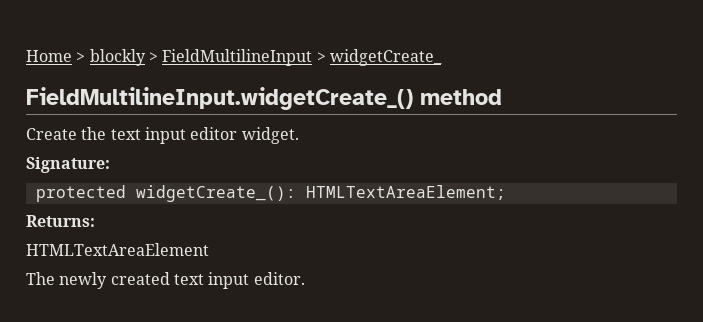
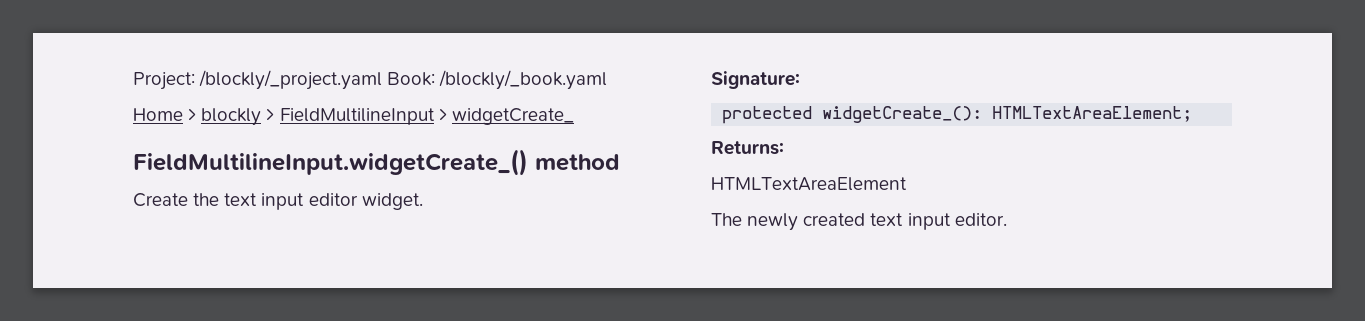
+ Project: /blockly/_project.yaml Book: /blockly/_book.yaml

